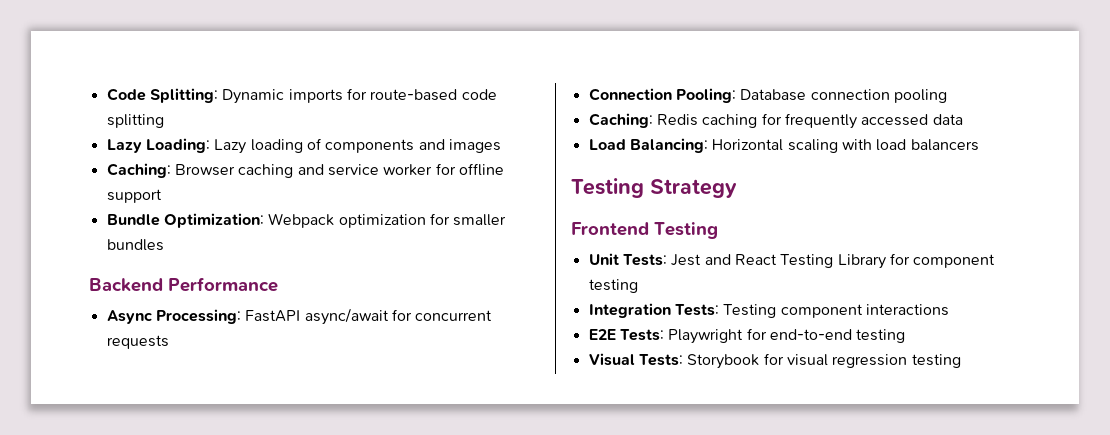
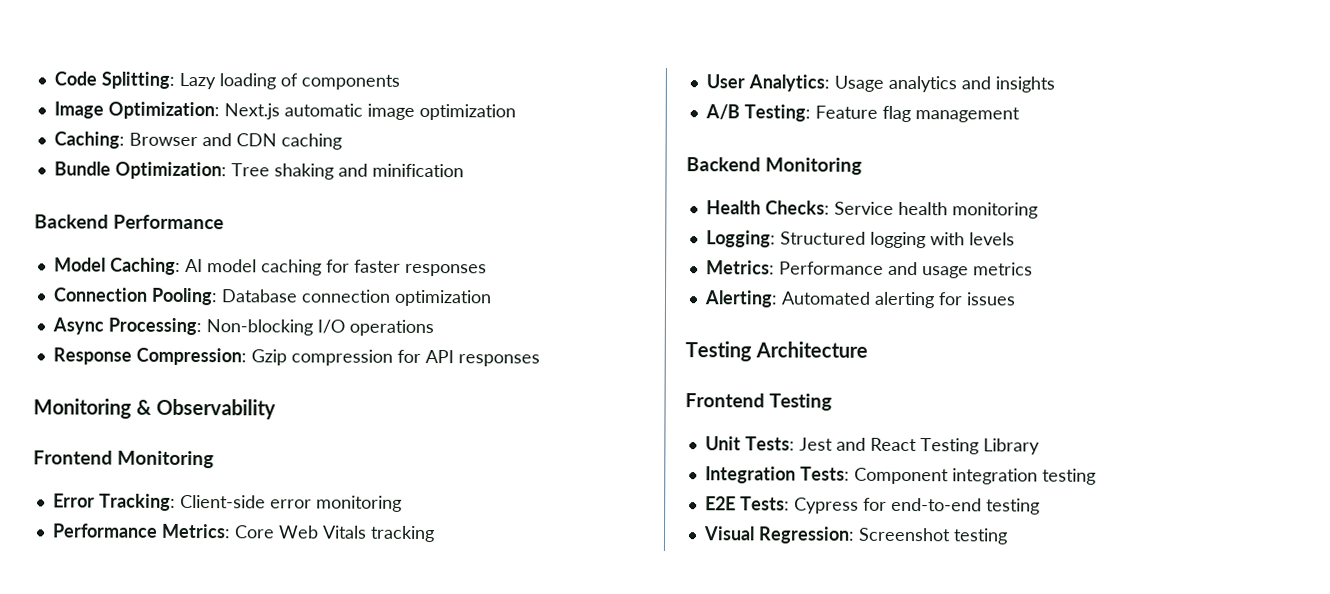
- Code Splitting: Dynamic imports for route-based code splitting
- Lazy Loading: Lazy loading of components and images
+ Code Splitting: Lazy loading of components
+ Image Optimization: Next.js automatic image optimization
- Caching: Browser caching and service worker for offline support
- Bundle Optimization: Webpack optimization for smaller bundles
+ Caching: Browser and CDN caching
+ Bundle Optimization: Tree shaking and minification
  Backend Performance
- Async Processing: FastAPI async/await for concurrent requests
- Connection Pooling: Database connection pooling
- Caching: Redis caching for frequently accessed data
- Load Balancing: Horizontal scaling with load balancers
- Testing Strategy
+ Model Caching: AI model caching for faster responses
+ Connection Pooling: Database connection optimization
+ Async Processing: Non-blocking I/O operations
+ Response Compression: Gzip compression for API responses
+ Monitoring & Observability
+ Frontend Monitoring
+ Error Tracking: Client-side error monitoring
+ Performance Metrics: Core Web Vitals tracking
+ User Analytics: Usage analytics and insights
+ A/B Testing: Feature flag management
+ Backend Monitoring
+ Health Checks: Service health monitoring
+ Logging: Structured logging with levels
+ Metrics: Performance and usage metrics
+ Alerting: Automated alerting for issues
+ Testing Architecture
- Unit Tests: Jest and React Testing Library for component testing
+ Unit Tests: Jest and React Testing Library
- Integration Tests: Testing component interactions
+ Integration Tests: Component integration testing
- E2E Tests: Playwright for end-to-end testing
+ E2E Tests: Cypress for end-to-end testing
- Visual Tests: Storybook for visual regression testing
+ Visual Regression: Screenshot testing

